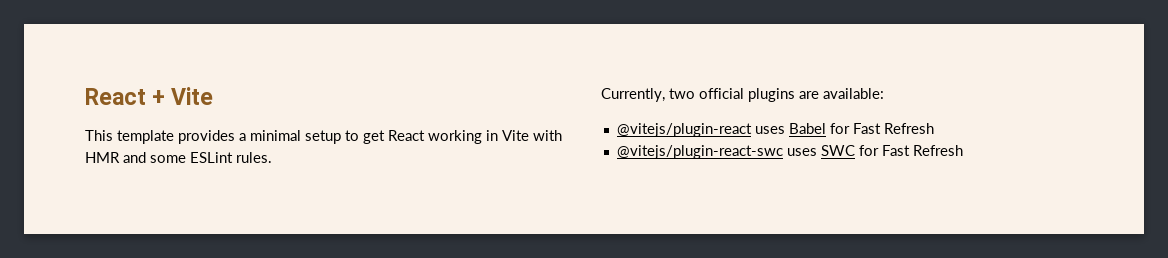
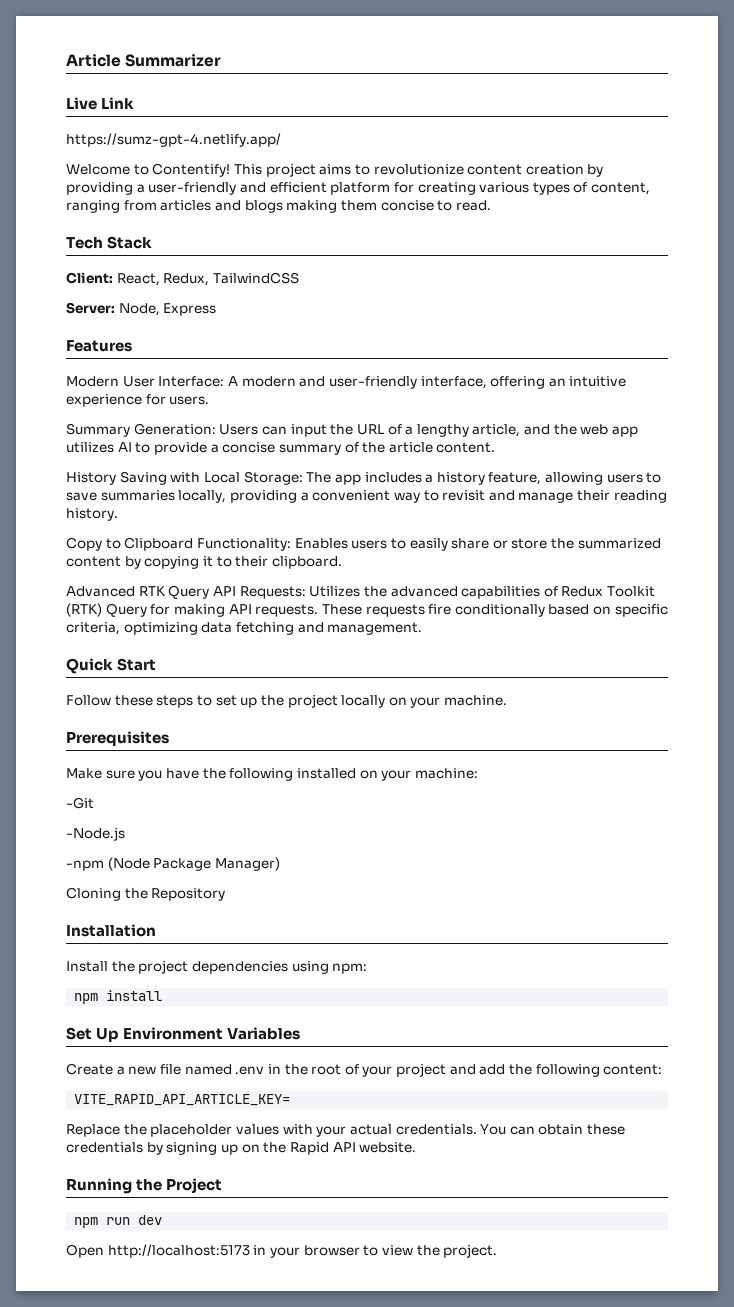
- React + Vite
- This template provides a minimal setup to get React working in Vite with HMR and some ESLint rules.
- Currently, two official plugins are available:
- @vitejs/plugin-react uses Babel for Fast Refresh
- @vitejs/plugin-react-swc uses SWC for Fast Refresh
+ Article Summarizer
+ Live Link
+ https://sumz-gpt-4.netlify.app/
+ Welcome to Contentify! This project aims to revolutionize content creation by providing a user-friendly and efficient platform for creating various types of content, ranging from articles and blogs making them concise to read.
+ Tech Stack
+ Client: React, Redux, TailwindCSS
+ Server: Node, Express
+ Features
+ Modern User Interface: A modern and user-friendly interface, offering an intuitive experience for users.
+ Summary Generation: Users can input the URL of a lengthy article, and the web app utilizes AI to provide a concise summary of the article content.
+ History Saving with Local Storage: The app includes a history feature, allowing users to save summaries locally, providing a convenient way to revisit and manage their reading history.
+ Copy to Clipboard Functionality: Enables users to easily share or store the summarized content by copying it to their clipboard.
+ Advanced RTK Query API Requests: Utilizes the advanced capabilities of Redux Toolkit (RTK) Query for making API requests. These requests fire conditionally based on specific criteria, optimizing data fetching and management.
+ Quick Start
+ Follow these steps to set up the project locally on your machine.
+ Prerequisites
+ Make sure you have the following installed on your machine:
+ -Git
+ -Node.js
+ -npm (Node Package Manager)
+ Cloning the Repository
+ Installation
+ Install the project dependencies using npm:
+ npm install
+ Set Up Environment Variables
+ Create a new file named .env in the root of your project and add the following content:
+ VITE_RAPID_API_ARTICLE_KEY=
+ Replace the placeholder values with your actual credentials. You can obtain these credentials by signing up on the Rapid API website.
+ Running the Project
+ npm run dev
+ Open http://localhost:5173 in your browser to view the project.

